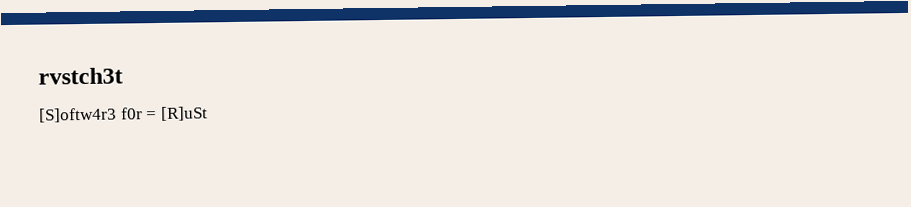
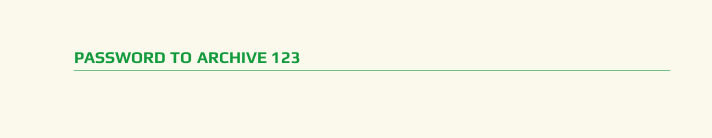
- rvstch3t
- [S]oftw4r3 f0r = [R]uSt
+ PASSWORD TO ARCHIVE 123

